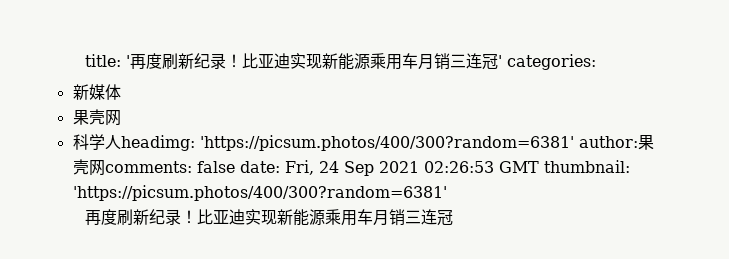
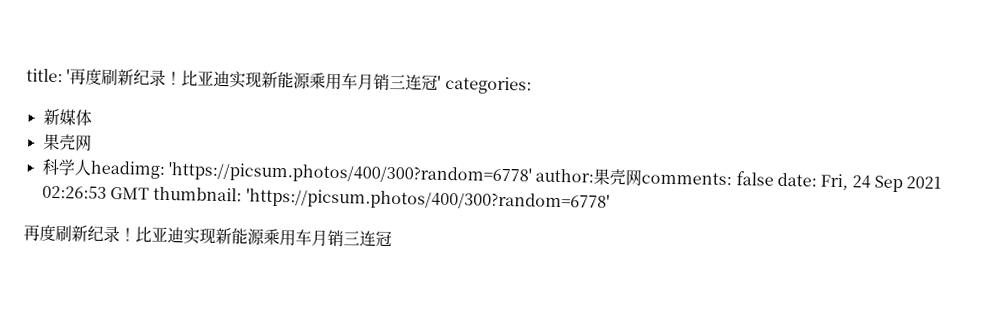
- 科学人headimg: 'https://picsum.photos/400/300?random=6381' author:果壳网comments: false date: Fri, 24 Sep 2021 02:26:53 GMT thumbnail: 'https://picsum.photos/400/300?random=6381'
+ 科学人headimg: 'https://picsum.photos/400/300?random=6778' author:果壳网comments: false date: Fri, 24 Sep 2021 02:26:53 GMT thumbnail: 'https://picsum.photos/400/300?random=6778'

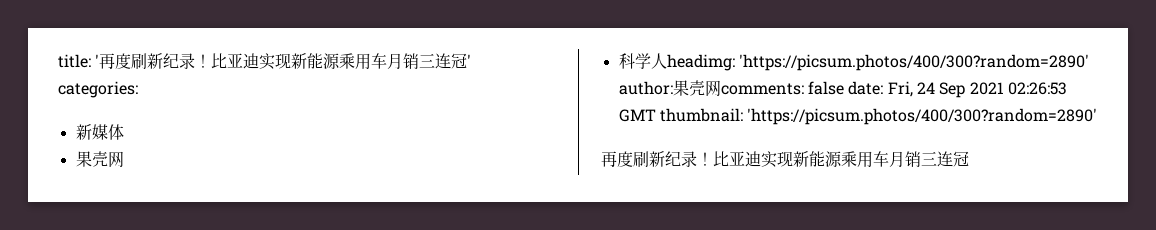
- 科学人headimg: 'https://picsum.photos/400/300?random=6778' author:果壳网comments: false date: Fri, 24 Sep 2021 02:26:53 GMT thumbnail: 'https://picsum.photos/400/300?random=6778'
+ 科学人headimg: 'https://picsum.photos/400/300?random=2890' author:果壳网comments: false date: Fri, 24 Sep 2021 02:26:53 GMT thumbnail: 'https://picsum.photos/400/300?random=2890'

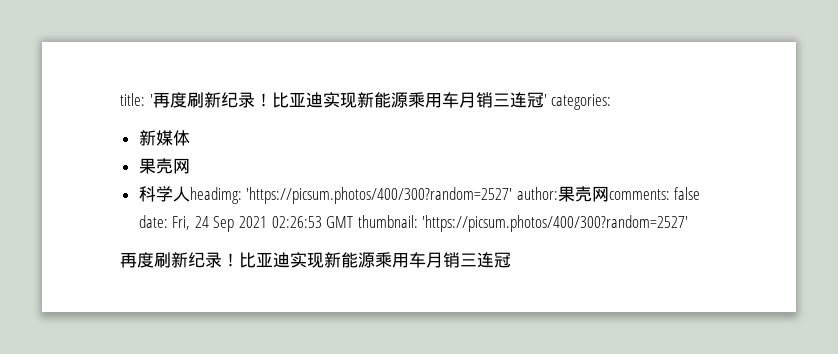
- 科学人headimg: 'https://picsum.photos/400/300?random=2890' author:果壳网comments: false date: Fri, 24 Sep 2021 02:26:53 GMT thumbnail: 'https://picsum.photos/400/300?random=2890'
+ 科学人headimg: 'https://picsum.photos/400/300?random=2527' author:果壳网comments: false date: Fri, 24 Sep 2021 02:26:53 GMT thumbnail: 'https://picsum.photos/400/300?random=2527'

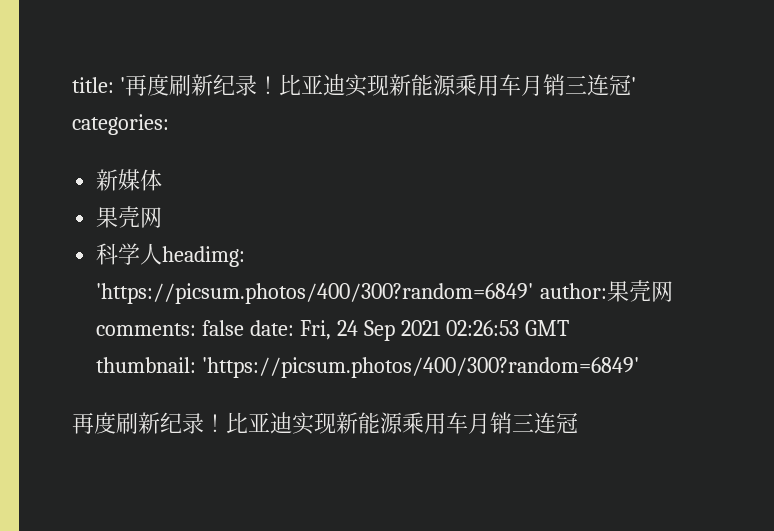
- 科学人headimg: 'https://picsum.photos/400/300?random=2527' author:果壳网comments: false date: Fri, 24 Sep 2021 02:26:53 GMT thumbnail: 'https://picsum.photos/400/300?random=2527'
+ 科学人headimg: 'https://picsum.photos/400/300?random=6849' author:果壳网comments: false date: Fri, 24 Sep 2021 02:26:53 GMT thumbnail: 'https://picsum.photos/400/300?random=6849'

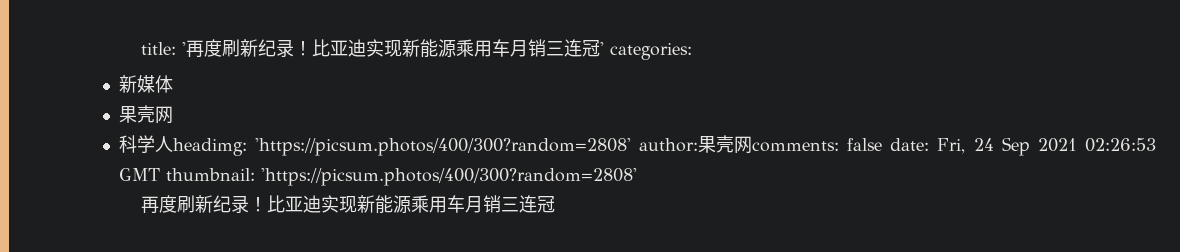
- 科学人headimg: 'https://picsum.photos/400/300?random=6849' author:果壳网comments: false date: Fri, 24 Sep 2021 02:26:53 GMT thumbnail: 'https://picsum.photos/400/300?random=6849'
+ 科学人headimg: 'https://picsum.photos/400/300?random=2808' author:果壳网comments: false date: Fri, 24 Sep 2021 02:26:53 GMT thumbnail: 'https://picsum.photos/400/300?random=2808'

